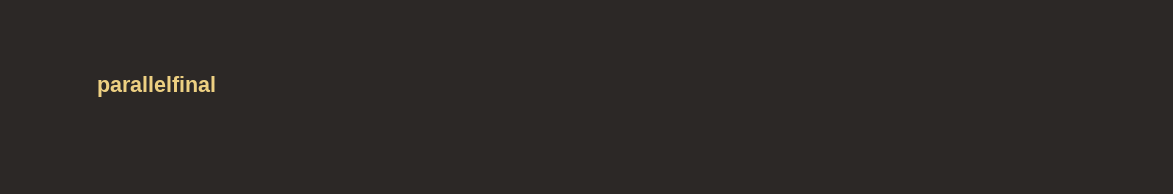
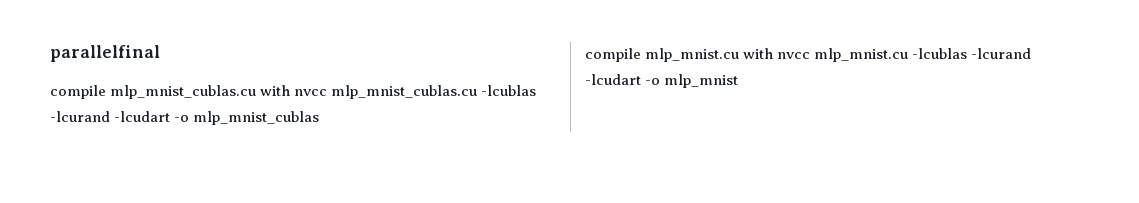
+ compile mlp_mnist_cublas.cu with nvcc mlp_mnist_cublas.cu -lcublas -lcurand -lcudart -o mlp_mnist_cublas
+ compile mlp_mnist.cu with nvcc mlp_mnist.cu -lcublas -lcurand -lcudart -o mlp_mnist

